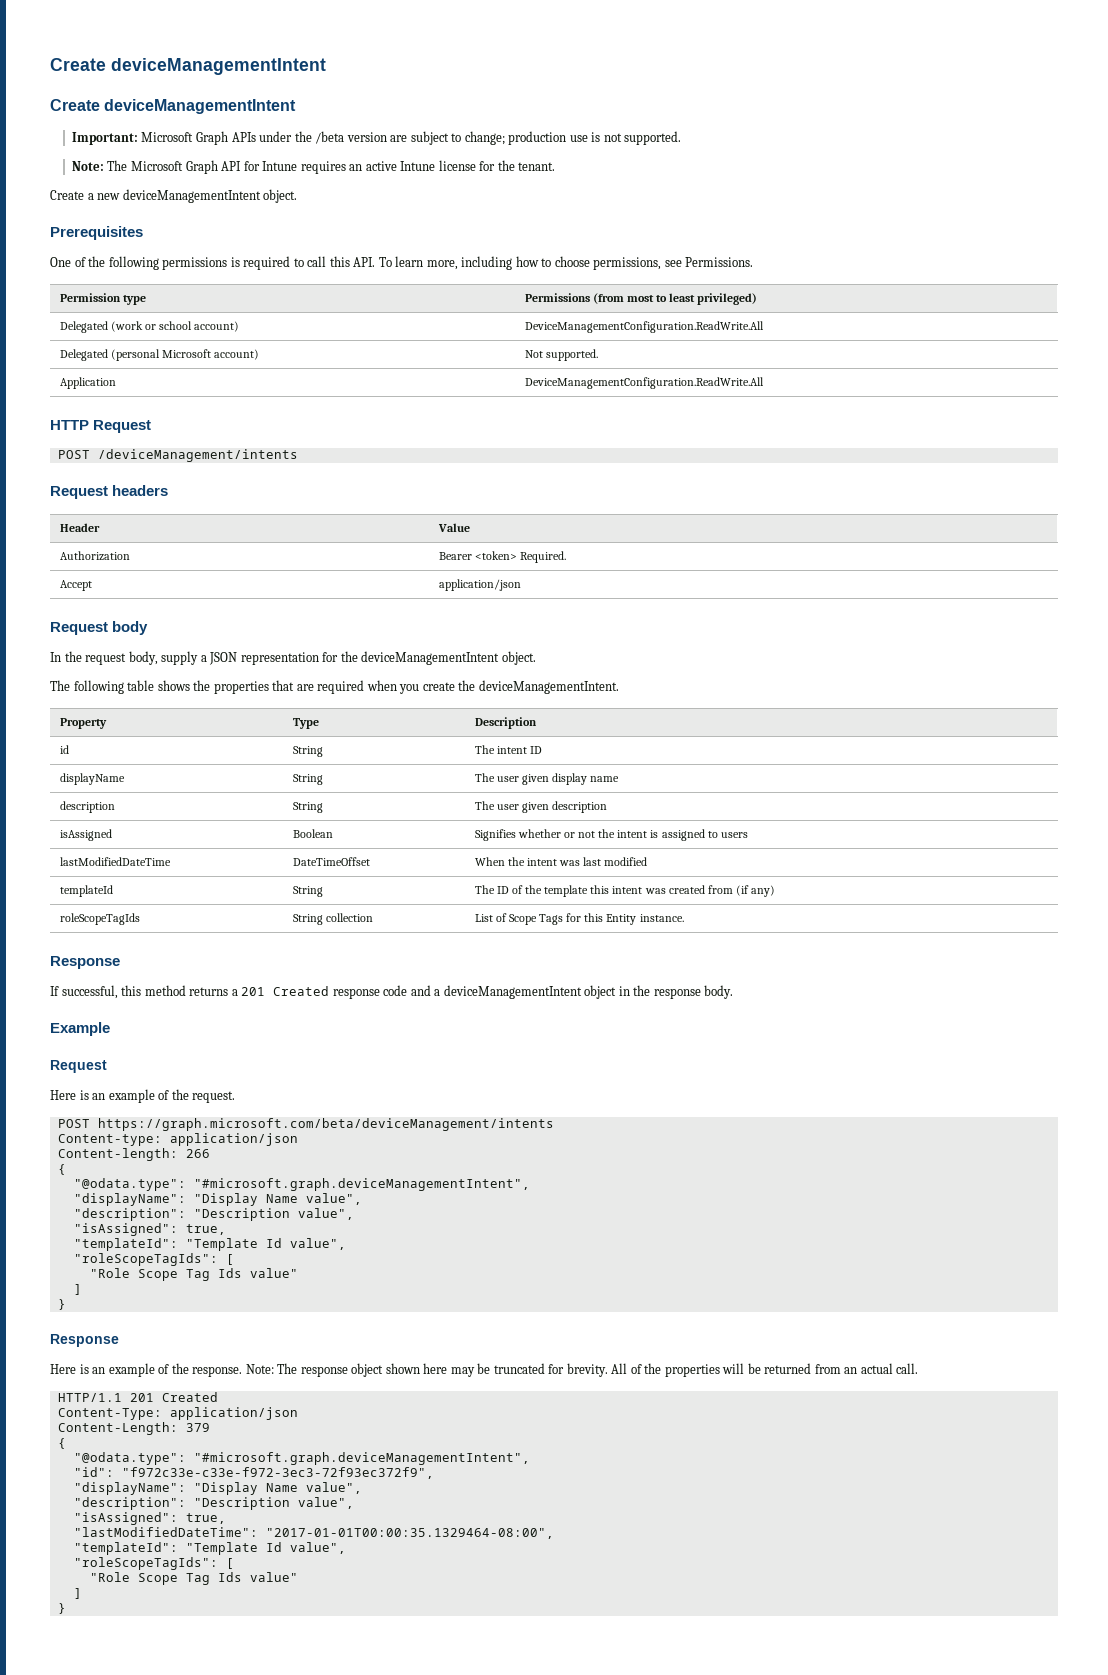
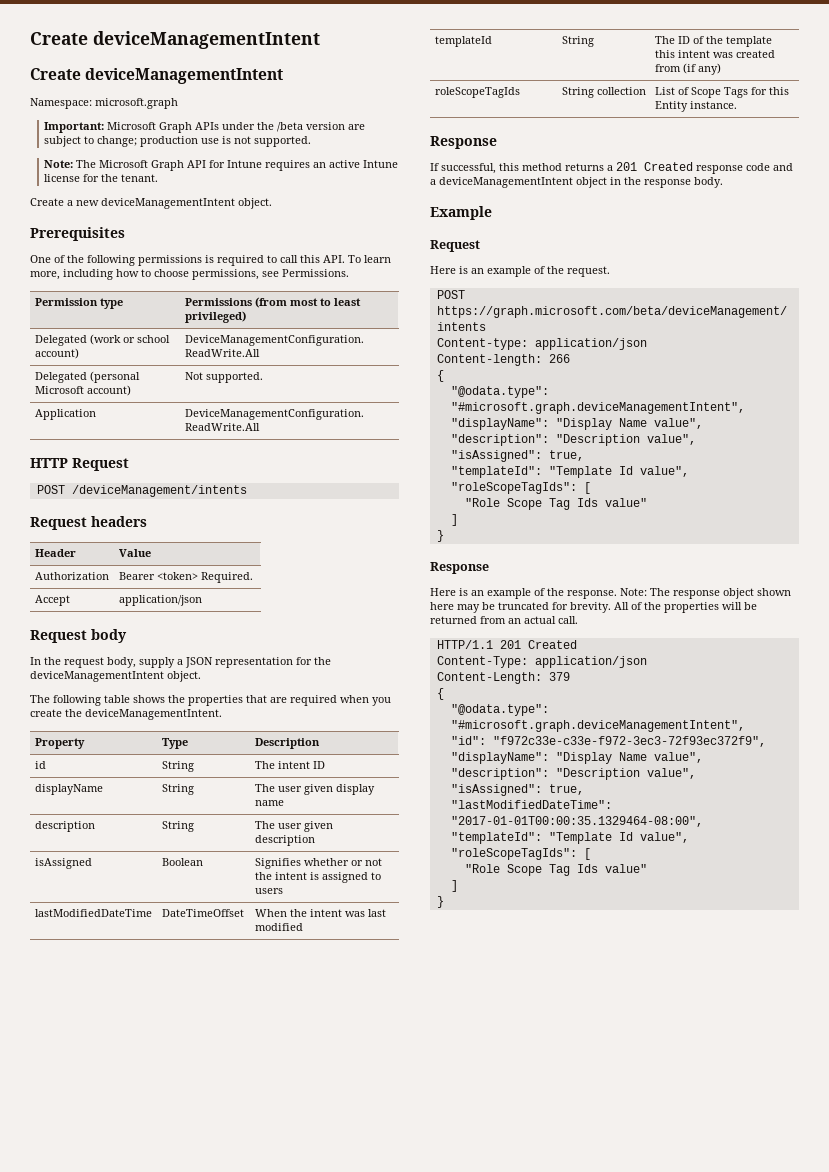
+ Namespace: microsoft.graph

